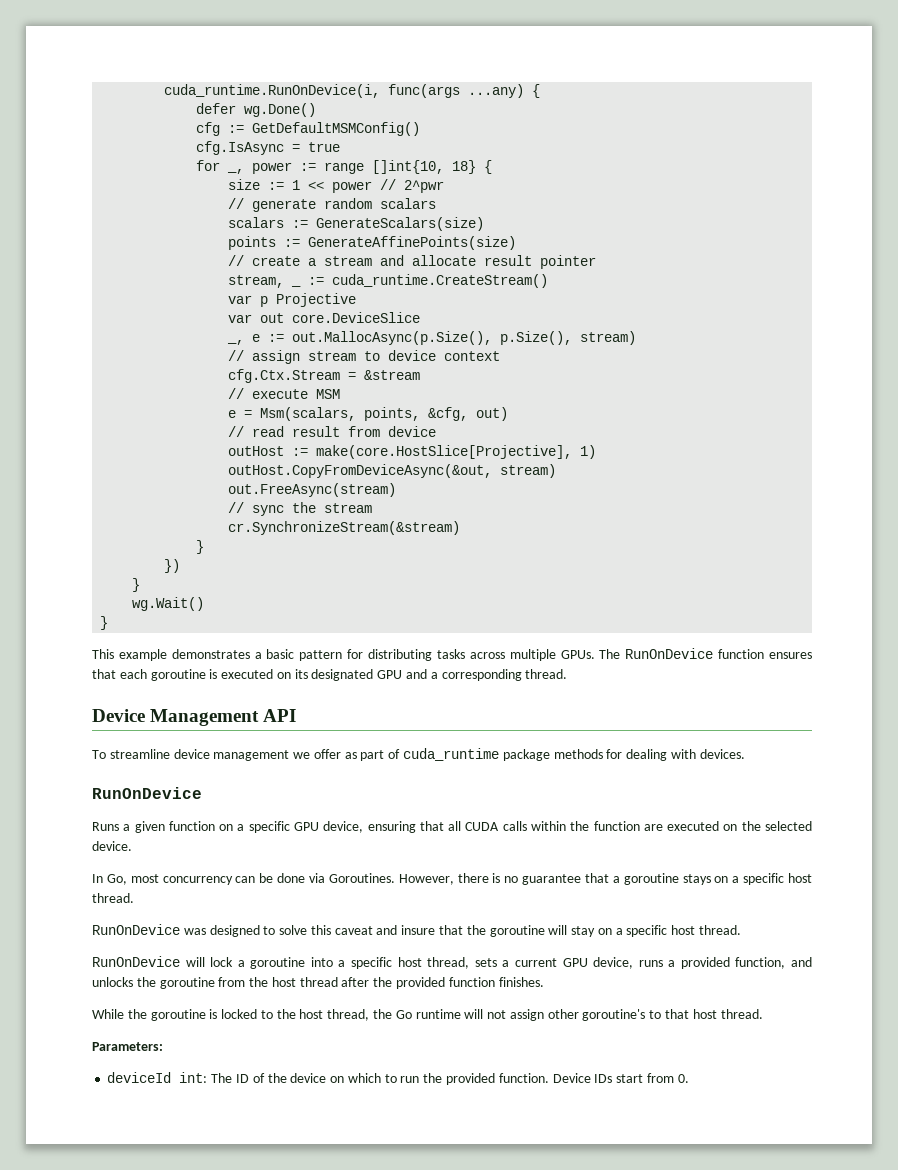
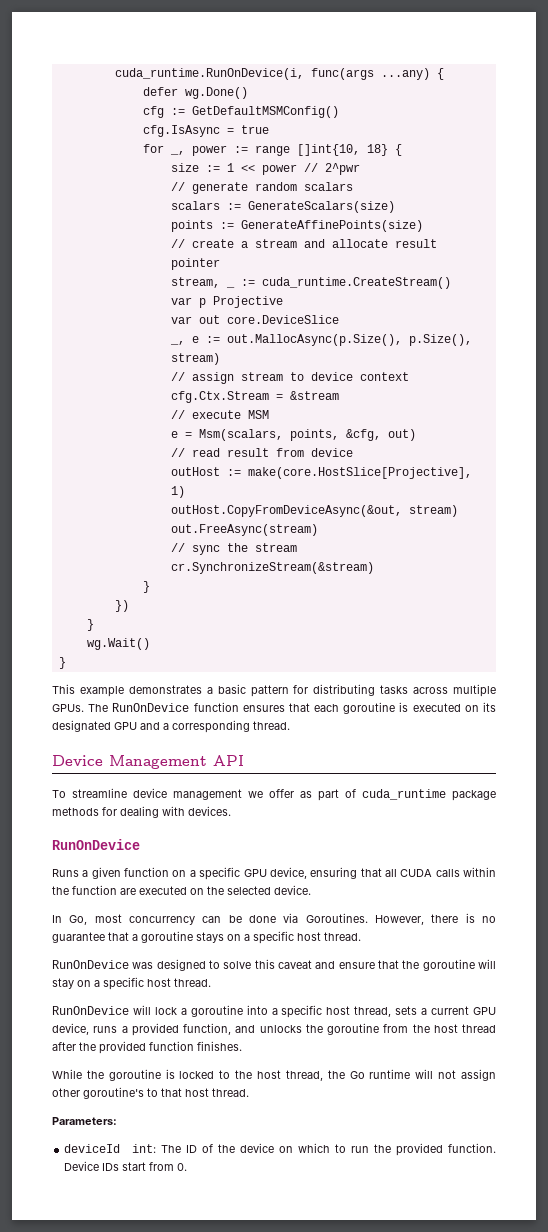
- RunOnDevice was designed to solve this caveat and insure that the goroutine will stay on a specific host thread.
+ RunOnDevice was designed to solve this caveat and ensure that the goroutine will stay on a specific host thread.

